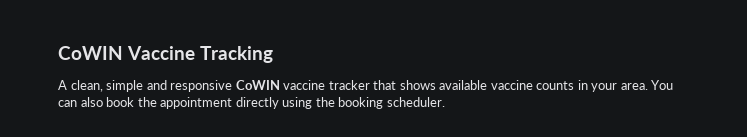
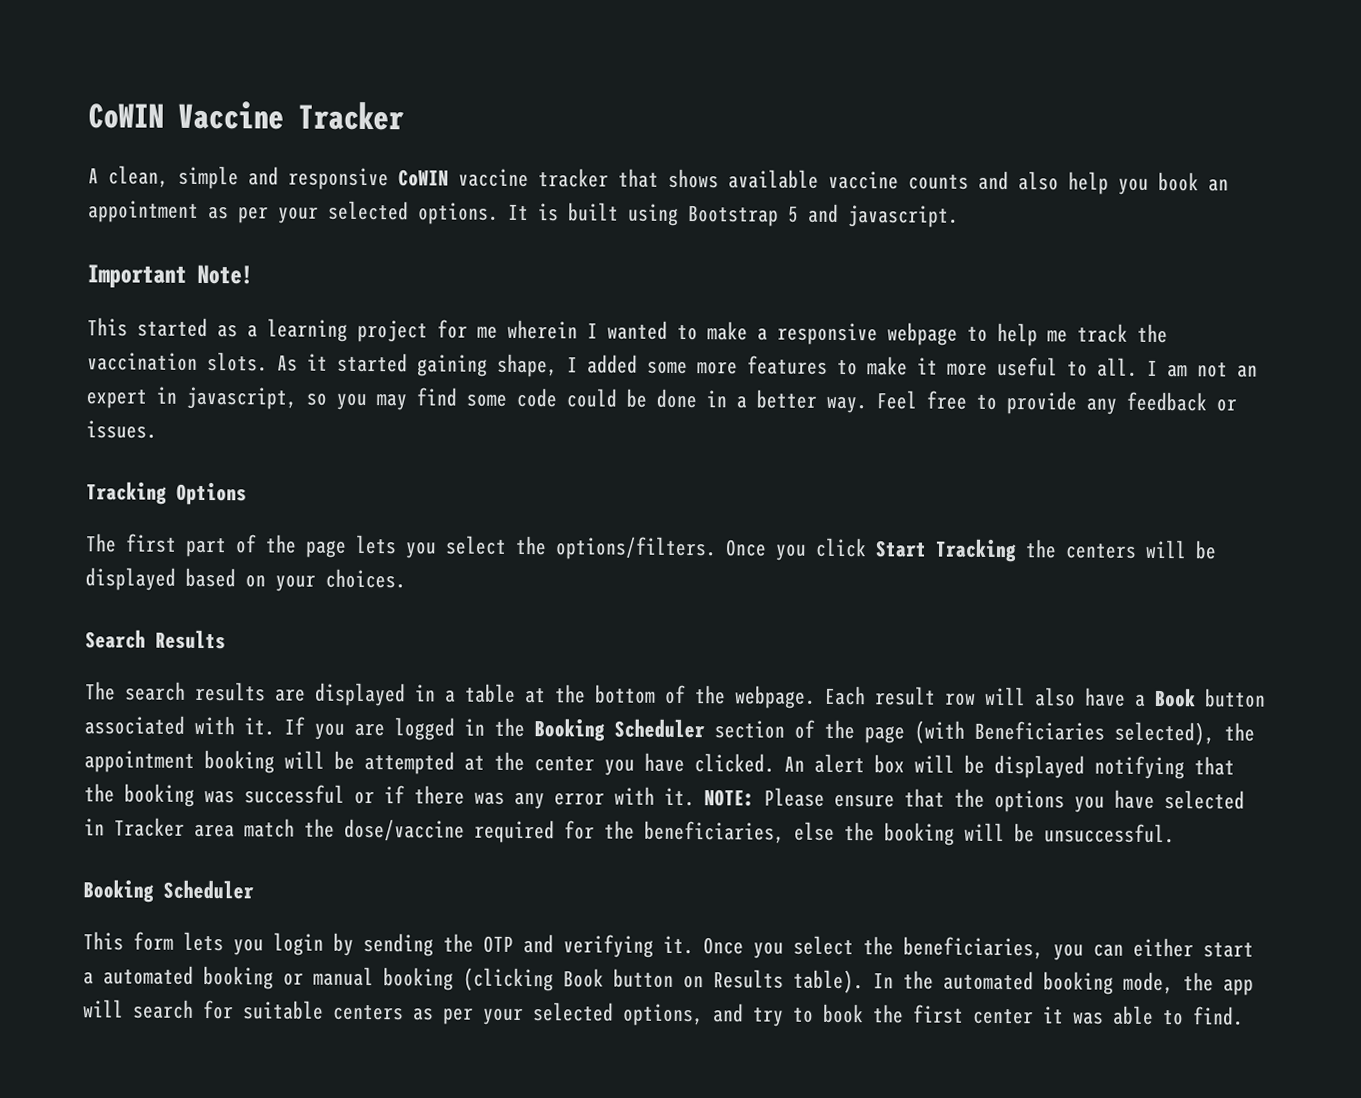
- CoWIN Vaccine Tracking
+ CoWIN Vaccine Tracker
- A clean, simple and responsive CoWIN vaccine tracker that shows available vaccine counts in your area. You can also book the appointment directly using the booking scheduler.
+ A clean, simple and responsive CoWIN vaccine tracker that shows available vaccine counts and also help you book an appointment as per your selected options. It is built using Bootstrap 5 and javascript.
+ Important Note!
+ This started as a learning project for me wherein I wanted to make a responsive webpage to help me track the vaccination slots. As it started gaining shape, I added some more features to make it more useful to all. I am not an expert in javascript, so you may find some code could be done in a better way. Feel free to provide any feedback or issues.
+ Tracking Options
+ The first part of the page lets you select the options/filters. Once you click Start Tracking the centers will be displayed based on your choices.
+ Search Results
+ The search results are displayed in a table at the bottom of the webpage. Each result row will also have a Book button associated with it. If you are logged in the Booking Scheduler section of the page (with Beneficiaries selected), the appointment booking will be attempted at the center you have clicked. An alert box will be displayed notifying that the booking was successful or if there was any error with it. NOTE: Please ensure that the options you have selected in Tracker area match the dose/vaccine required for the beneficiaries, else the booking will be unsuccessful.
+ Booking Scheduler
+ This form lets you login by sending the OTP and verifying it. Once you select the beneficiaries, you can either start a automated booking or manual booking (clicking Book button on Results table). In the automated booking mode, the app will search for suitable centers as per your selected options, and try to book the first center it was able to find.

